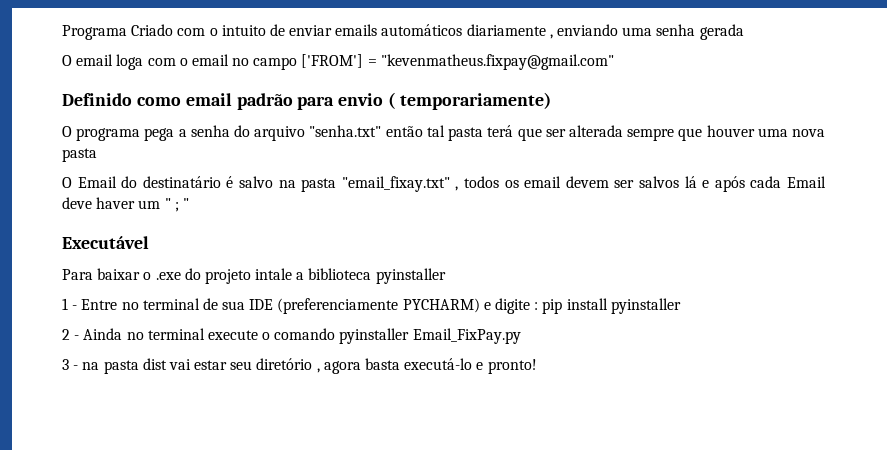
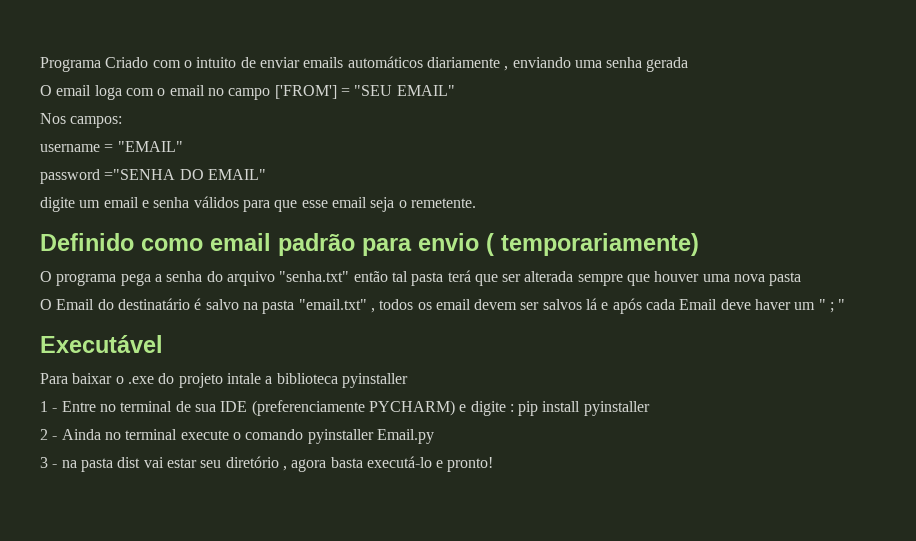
- O email loga com o email no campo ['FROM'] = "kevenmatheus.fixpay@gmail.com"
+ O email loga com o email no campo ['FROM'] = "SEU EMAIL"
+ Nos campos:
+ username = "EMAIL"
+ password ="SENHA DO EMAIL"
+ digite um email e senha válidos para que esse email seja o remetente.
- O Email do destinatário é salvo na pasta "email_fixay.txt" , todos os email devem ser salvos lá e após cada Email deve haver um " ; "
+ O Email do destinatário é salvo na pasta "email.txt" , todos os email devem ser salvos lá e após cada Email deve haver um " ; "
- 2 - Ainda no terminal execute o comando pyinstaller Email_FixPay.py
+ 2 - Ainda no terminal execute o comando pyinstaller Email.py

